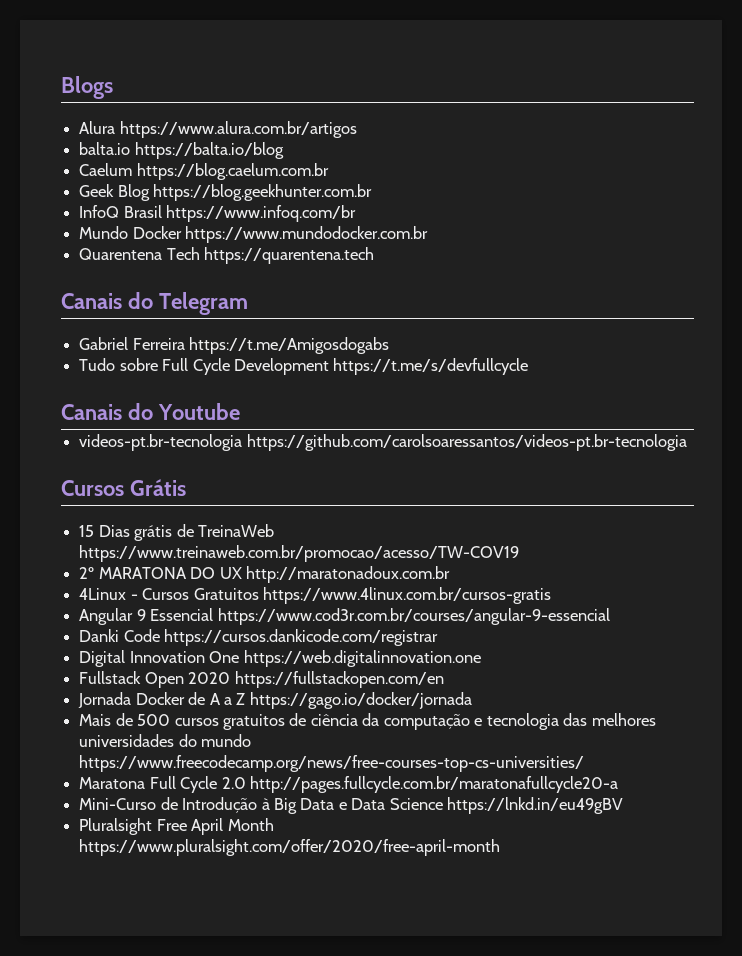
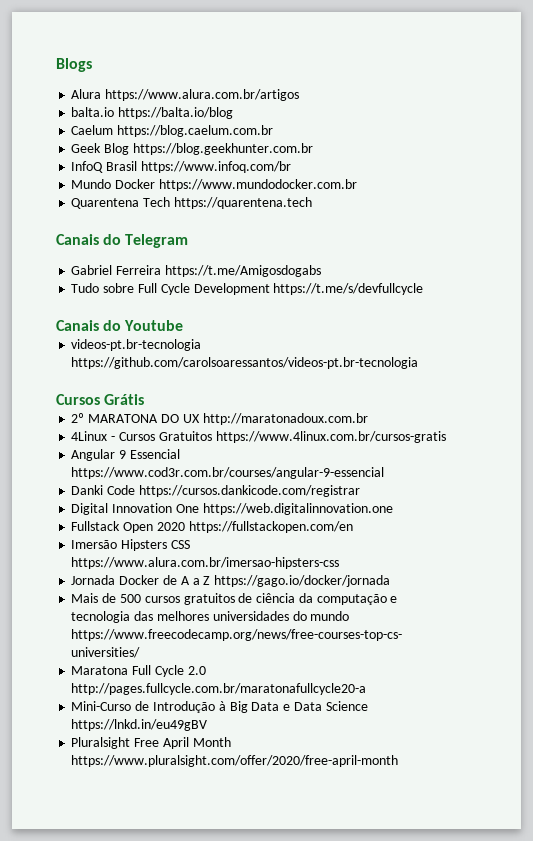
- 15 Dias grátis de TreinaWeb https://www.treinaweb.com.br/promocao/acesso/TW-COV19
+ Imersão Hipsters CSS https://www.alura.com.br/imersao-hipsters-css

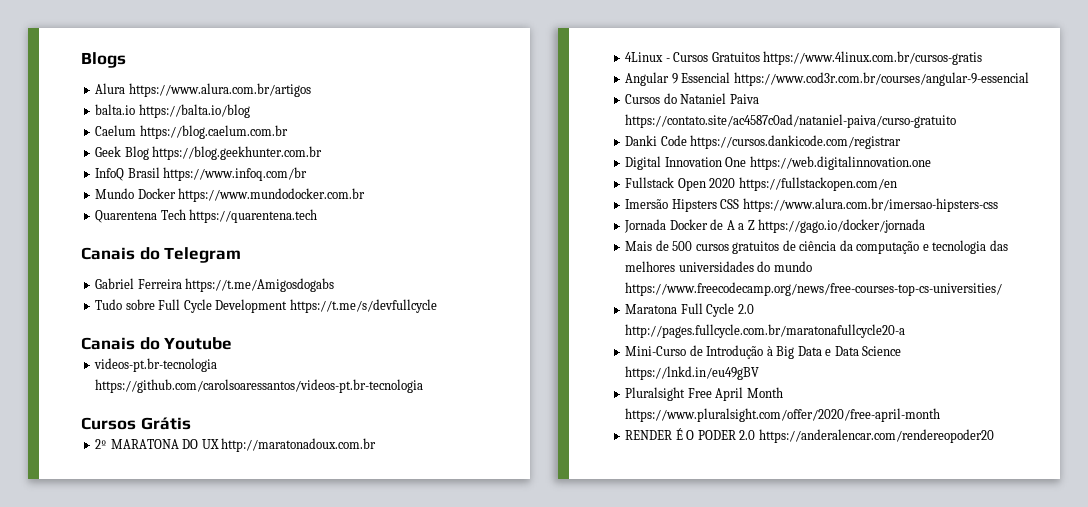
+ Cursos do Nataniel Paiva https://contato.site/ac4587c0ad/nataniel-paiva/curso-gratuito
+ RENDER É O PODER 2.0 https://anderalencar.com/rendereopoder20

